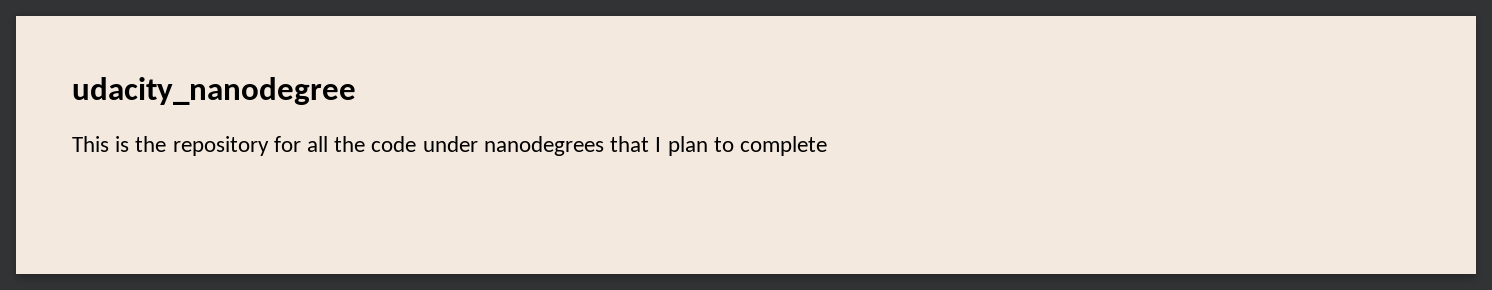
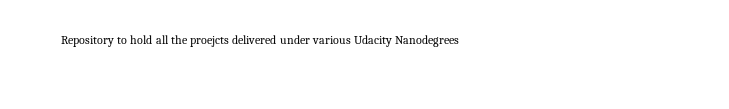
- udacity_nanodegree
- This is the repository for all the code under nanodegrees that I plan to complete
+ Repository to hold all the proejcts delivered under various Udacity Nanodegrees

